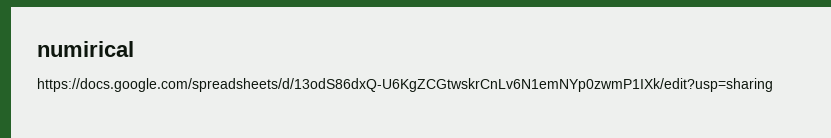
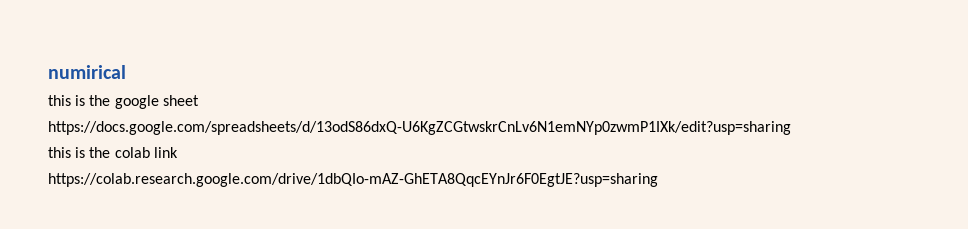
+ this is the google sheet
  https://docs.google.com/spreadsheets/d/13odS86dxQ-U6KgZCGtwskrCnLv6N1emNYp0zwmP1IXk/edit?usp=sharing
+ this is the colab link
+ https://colab.research.google.com/drive/1dbQIo-mAZ-GhETA8QqcEYnJr6F0EgtJE?usp=sharing

